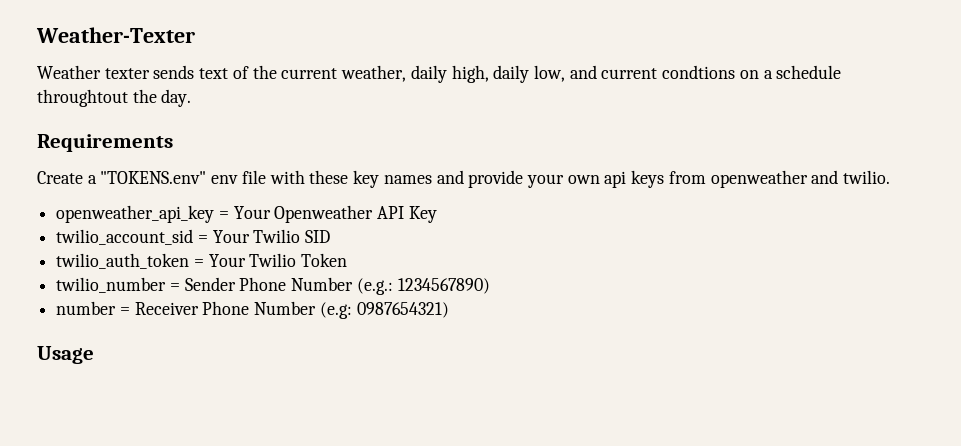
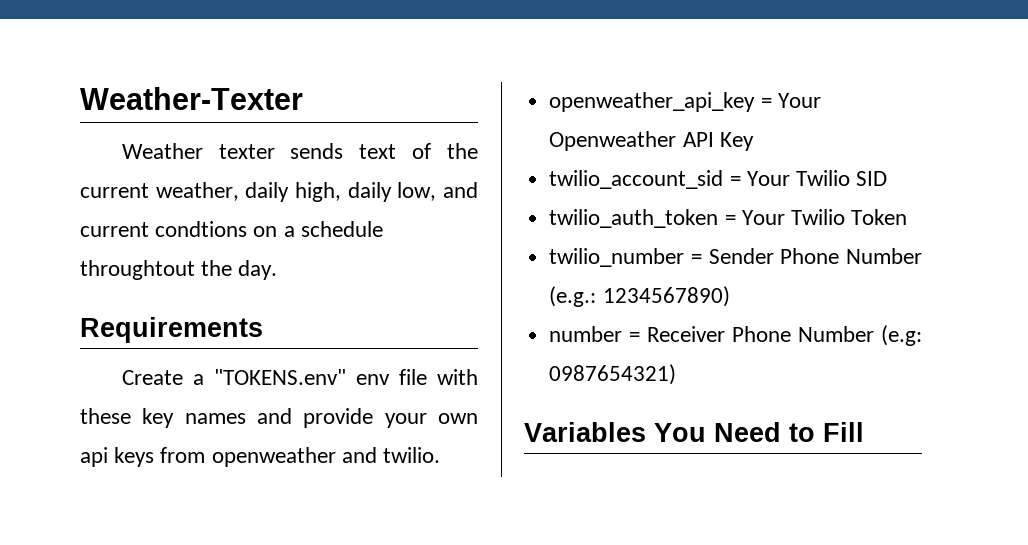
- Usage
+ Variables You Need to Fill

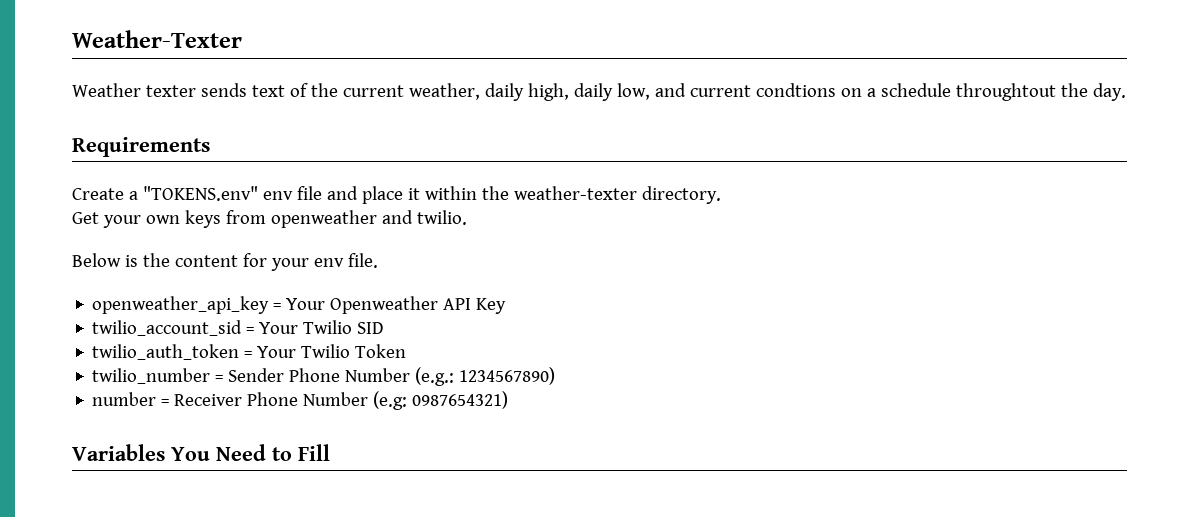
- Create a "TOKENS.env" env file with these key names and provide your own api keys from openweather and twilio.
+ Create a "TOKENS.env" env file and place it within the weather-texter directory.
+ Get your own keys from openweather and twilio.
+ Below is the content for your env file.

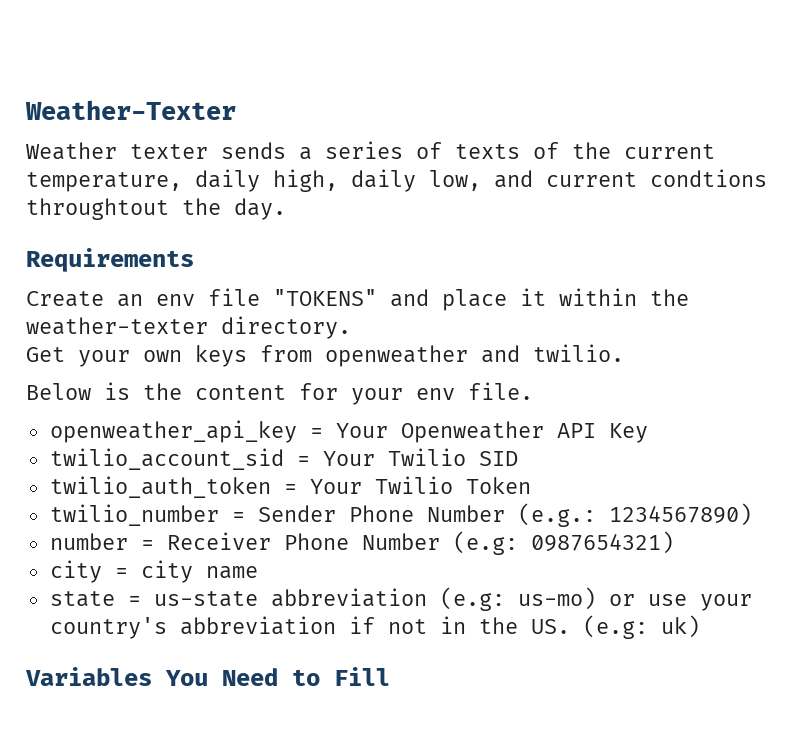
- Weather texter sends text of the current weather, daily high, daily low, and current condtions on a schedule throughtout the day.
+ Weather texter sends a series of texts of the current temperature, daily high, daily low, and current condtions throughtout the day.
- Create a "TOKENS.env" env file and place it within the weather-texter directory.
+ Create an env file "TOKENS" and place it within the weather-texter directory.
+ city = city name
+ state = us-state abbreviation (e.g: us-mo) or use your country's abbreviation if not in the US. (e.g: uk)

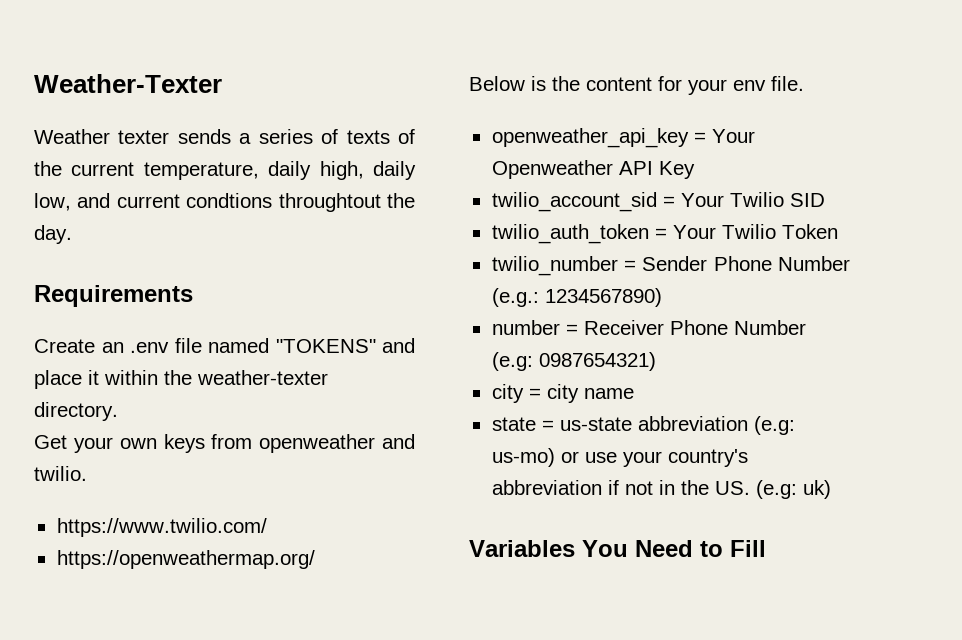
- Create an env file "TOKENS" and place it within the weather-texter directory.
+ Create an .env file named "TOKENS" and place it within the weather-texter directory.
+ https://www.twilio.com/
+ https://openweathermap.org/

